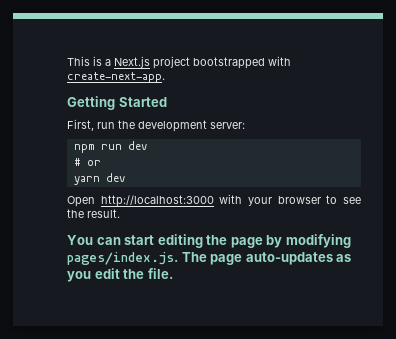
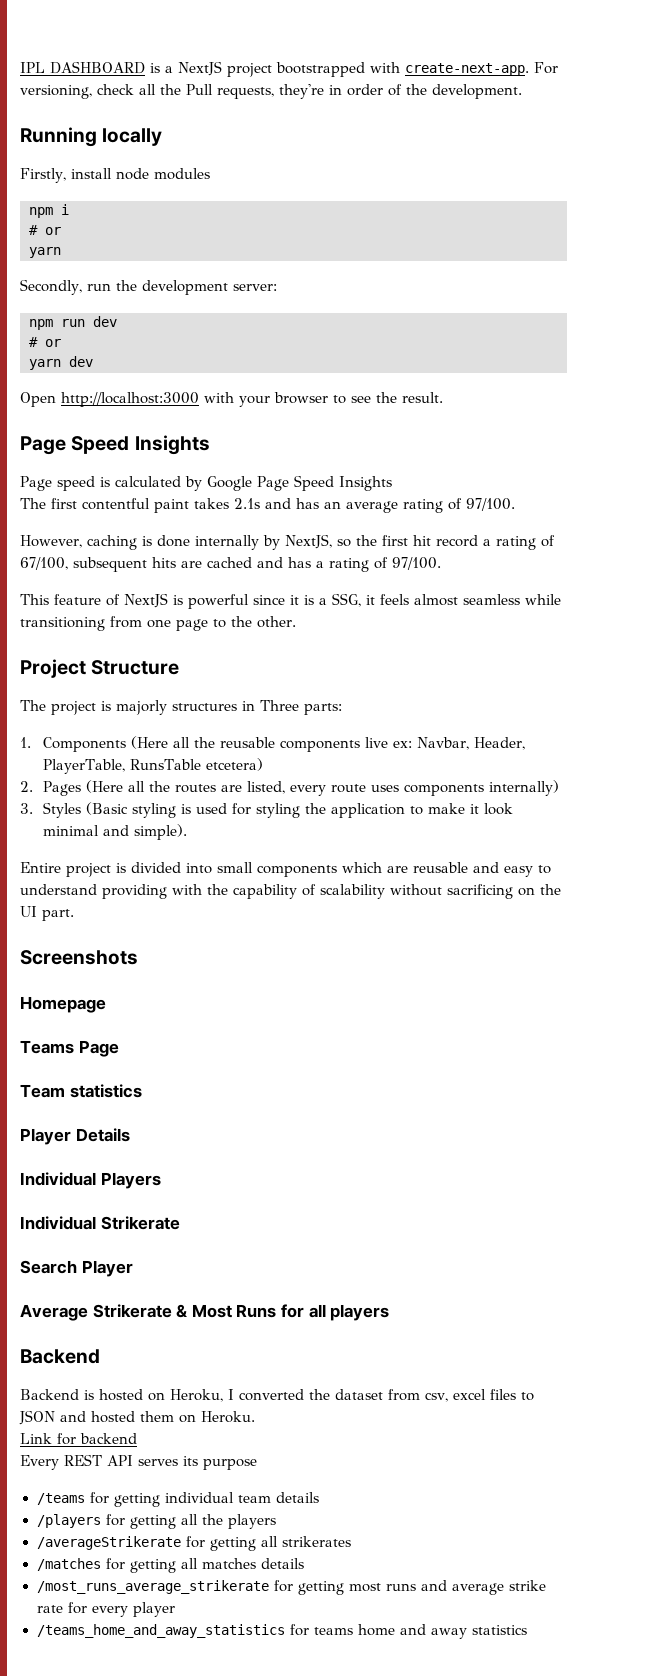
- This is a Next.js project bootstrapped with create-next-app.
- Getting Started
- First, run the development server:
+ IPL DASHBOARD is a NextJS project bootstrapped with create-next-app. For versioning, check all the Pull requests, they're in order of the development.
+ Running locally
+ Firstly, install node modules
+ npm i
+ # or
+ yarn
+ Secondly, run the development server:
  Open http://localhost:3000 with your browser to see the result.
- You can start editing the page by modifying pages/index.js. The page auto-updates as you edit the file.
+ Page Speed Insights
+ Page speed is calculated by Google Page Speed Insights
+ The first contentful paint takes 2.1s and has an average rating of 97/100.
+ However, caching is done internally by NextJS, so the first hit record a rating of 67/100, subsequent hits are cached and has a rating of 97/100.
+ This feature of NextJS is powerful since it is a SSG, it feels almost seamless while transitioning from one page to the other.
+ Project Structure
+ The project is majorly structures in Three parts:
+ 1. Components (Here all the reusable components live ex: Navbar, Header, PlayerTable, RunsTable etcetera)
+ 2. Pages (Here all the routes are listed, every route uses components internally)
+ 3. Styles (Basic styling is used for styling the application to make it look minimal and simple).
+ Entire project is divided into small components which are reusable and easy to understand providing with the capability of scalability without sacrificing on the UI part.
+ Screenshots
+ Homepage
+ Teams Page
+ Team statistics
+ Player Details
+ Individual Players
+ Individual Strikerate
+ Search Player
+ Average Strikerate & Most Runs for all players
+ Backend
+ Backend is hosted on Heroku, I converted the dataset from csv, excel files to JSON and hosted them on Heroku.
+ Link for backend
+ Every REST API serves its purpose
+ /teams for getting individual team details
+ /players for getting all the players
+ /averageStrikerate for getting all strikerates
+ /matches for getting all matches details
+ /most_runs_average_strikerate for getting most runs and average strike rate for every player
+ /teams_home_and_away_statistics for teams home and away statistics

